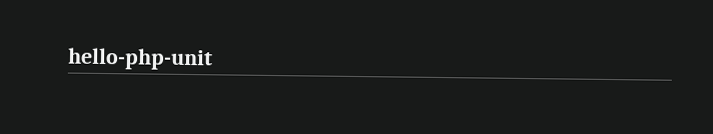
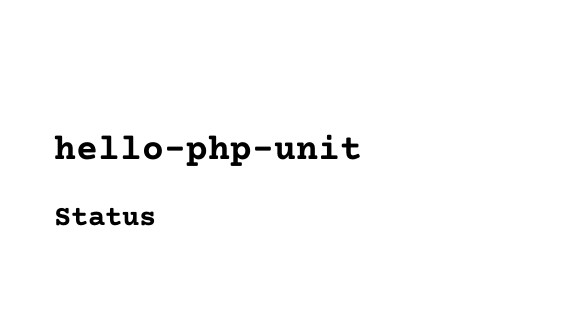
+ Status

